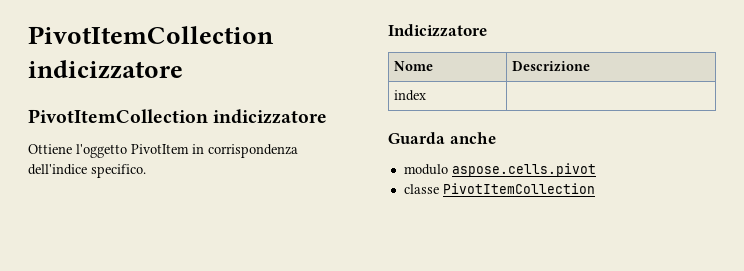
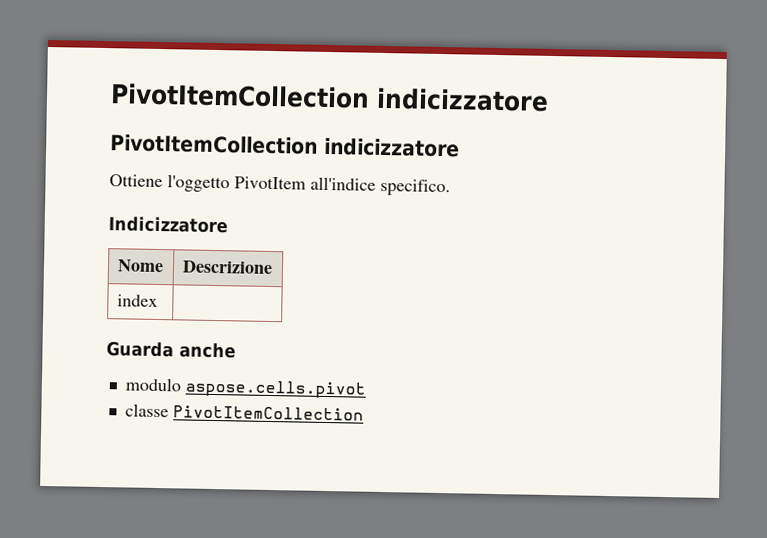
- Ottiene l'oggetto PivotItem in corrispondenza dell'indice specifico.
+ Ottiene l'oggetto PivotItem all'indice specifico.

